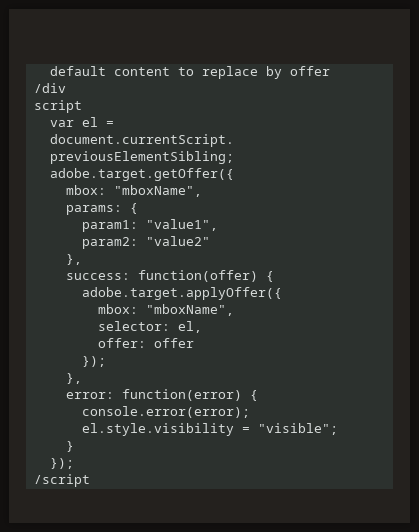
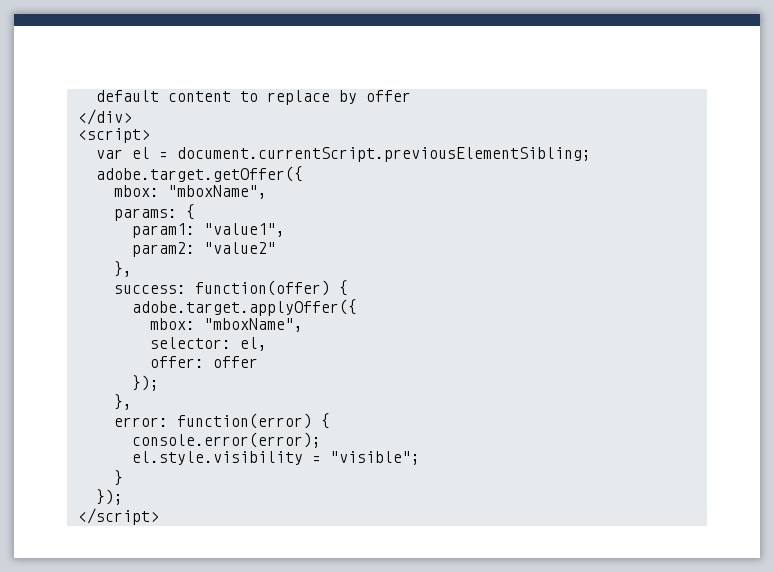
- /div
- script
+ </div>
+ <script>
- /script
+ </script>

